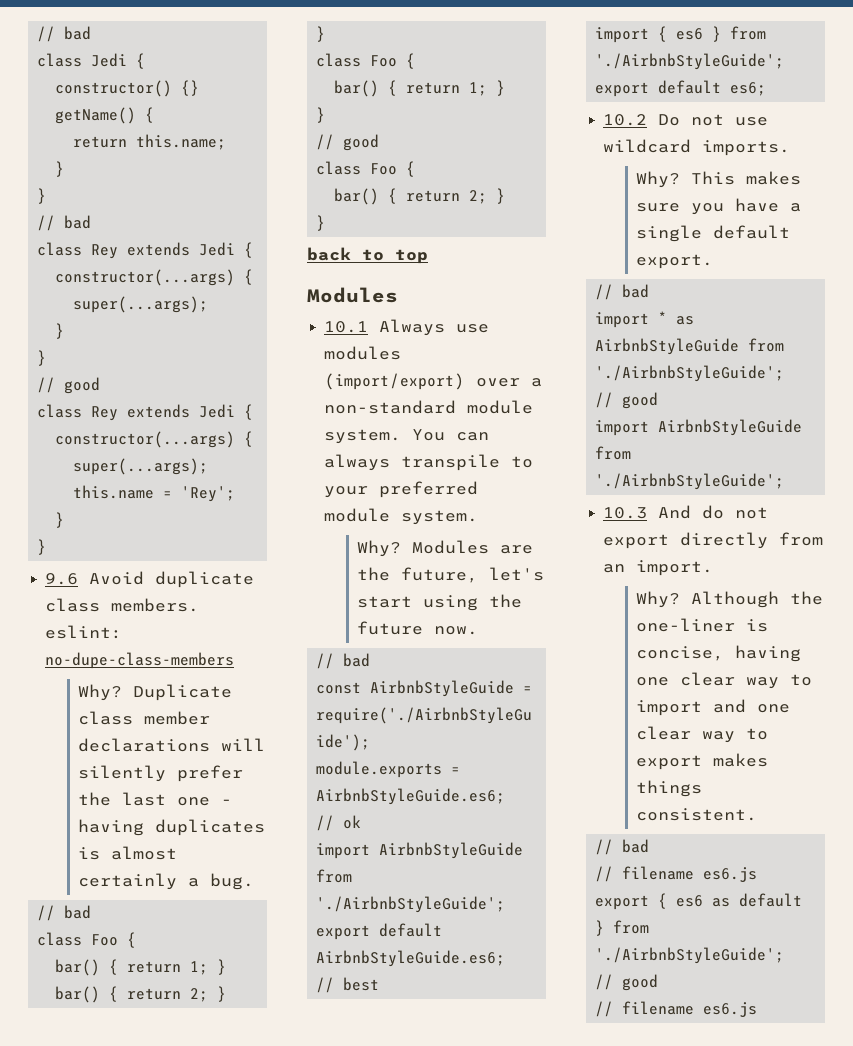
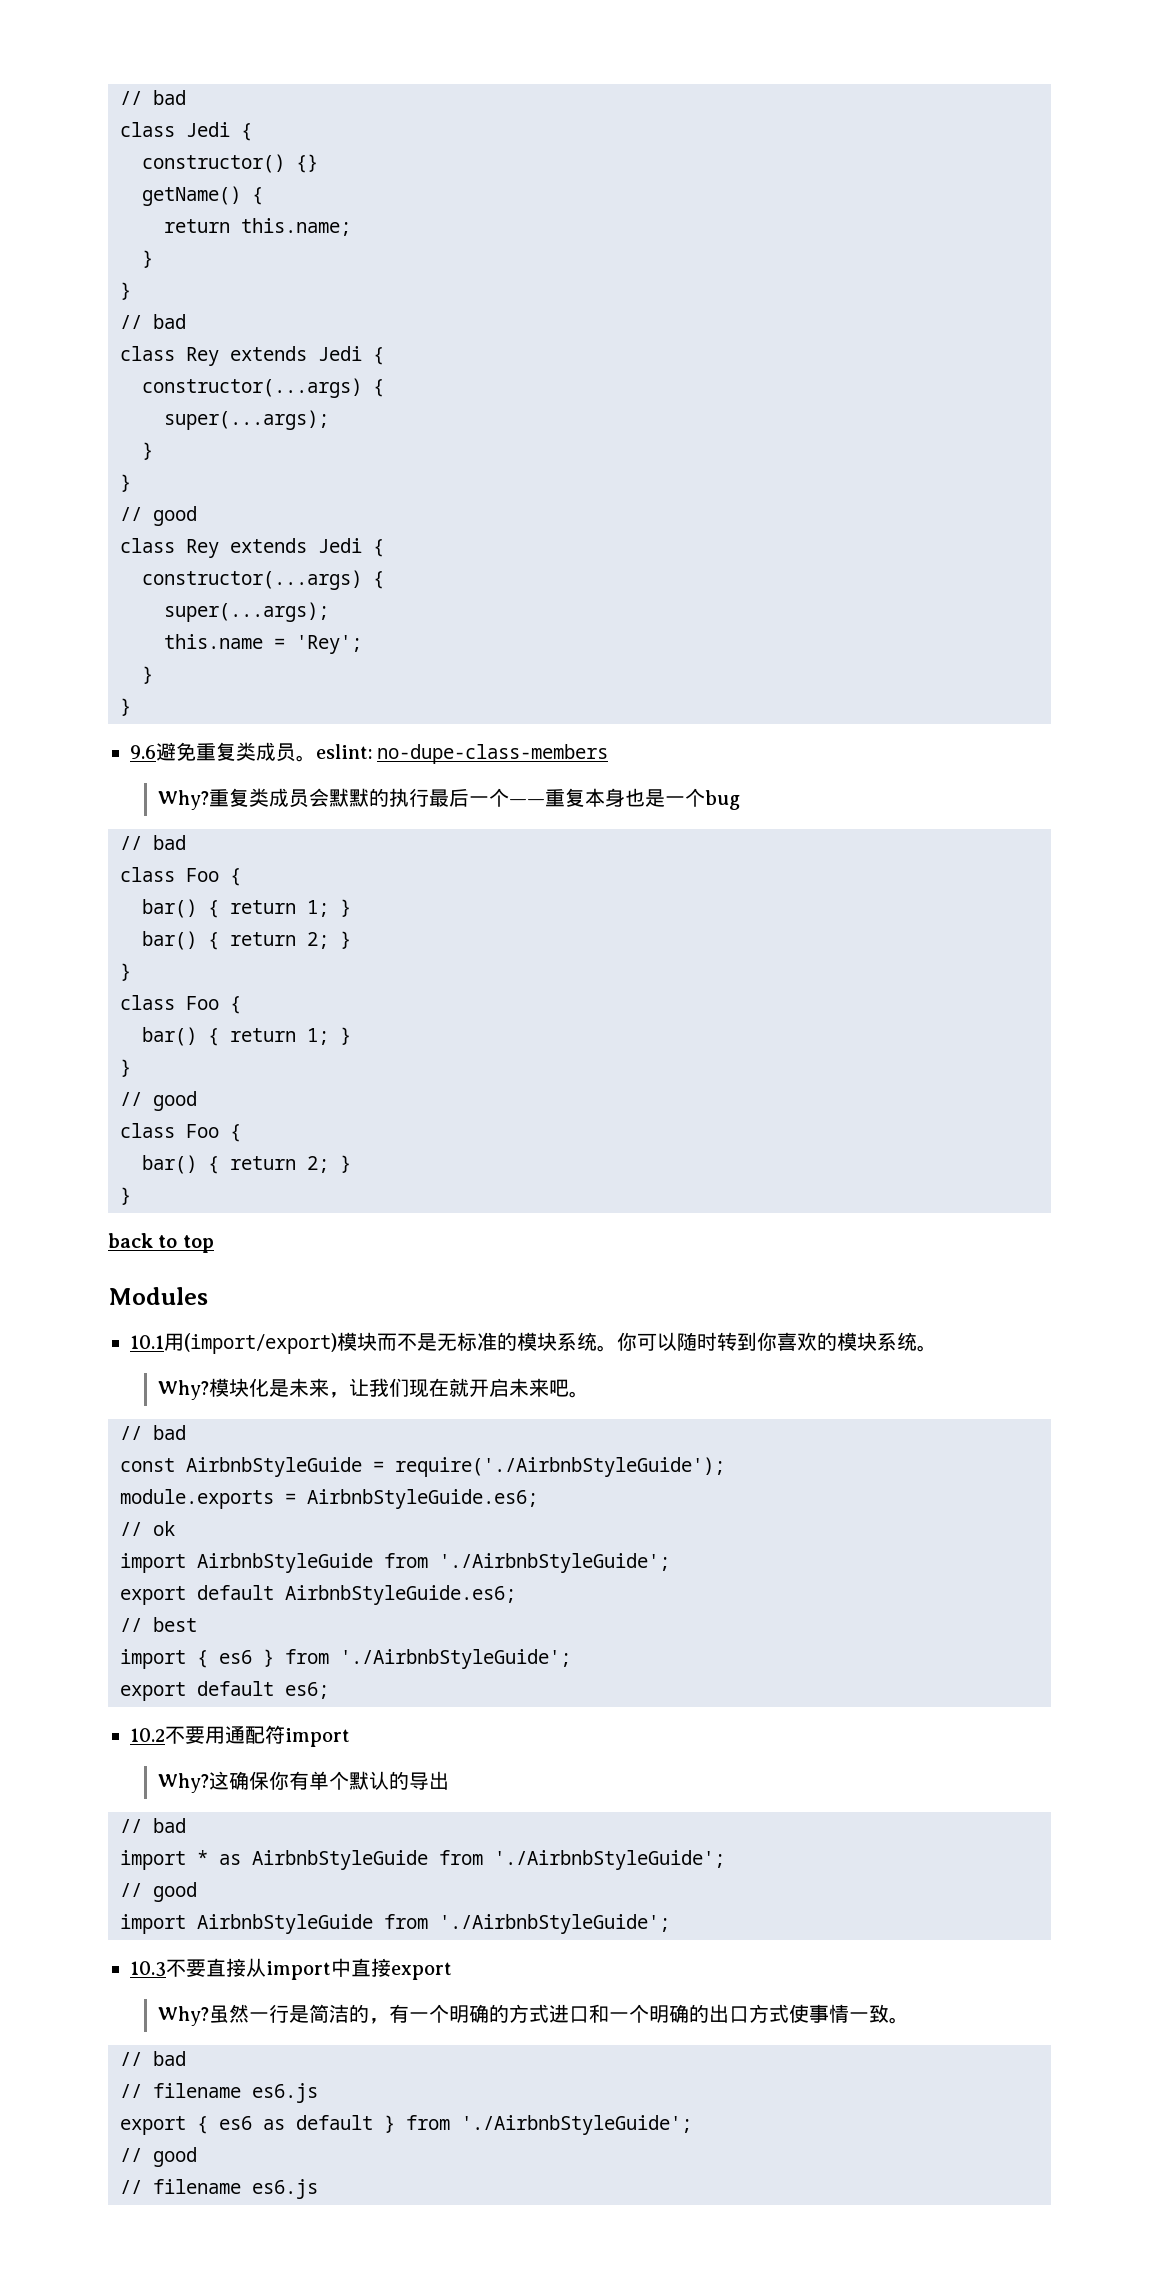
- 9.6 Avoid duplicate class members. eslint: no-dupe-class-members
+ 9.6避免重复类成员。eslint: no-dupe-class-members
- Duplicate class member declarations will silently prefer the last one - having duplicates is almost certainly a bug.
+ 重复类成员会默默的执行最后一个——重复本身也是一个bug
- 10.1 Always use modules (import/export) over a non-standard module system. You can always transpile to your preferred module system.
- Why? Modules are the future, let's start using the future now.
+ 10.1用(import/export)模块而不是无标准的模块系统。你可以随时转到你喜欢的模块系统。
+ Why?模块化是未来，让我们现在就开启未来吧。
- 10.2 Do not use wildcard imports.
- Why? This makes sure you have a single default export.
+ 10.2不要用通配符import
+ Why?这确保你有单个默认的导出
- 10.3 And do not export directly from an import.
- Why? Although the one-liner is concise, having one clear way to import and one clear way to export makes things consistent.
+ 10.3不要直接从import中直接export
+ Why?虽然一行是简洁的，有一个明确的方式进口和一个明确的出口方式使事情一致。

